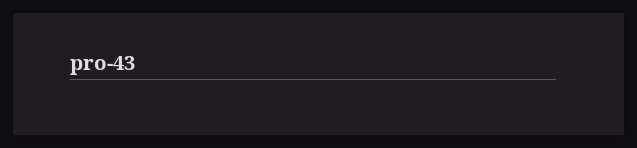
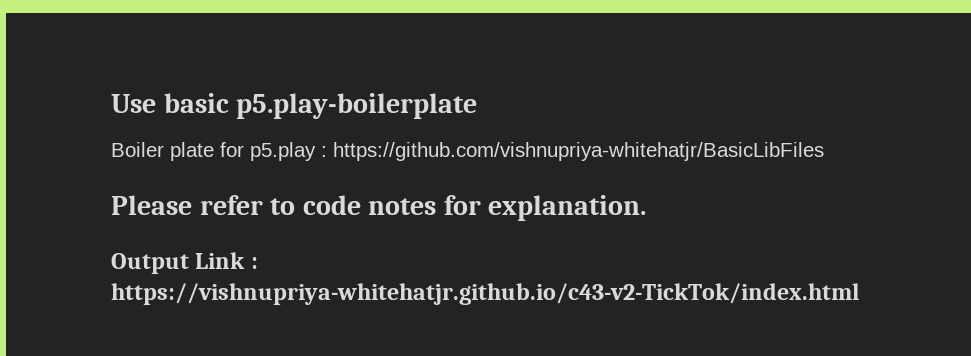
- pro-43
+ Use basic p5.play-boilerplate
+ Boiler plate for p5.play : https://github.com/vishnupriya-whitehatjr/BasicLibFiles
+ Please refer to code notes for explanation.
+ Output Link : https://vishnupriya-whitehatjr.github.io/c43-v2-TickTok/index.html

